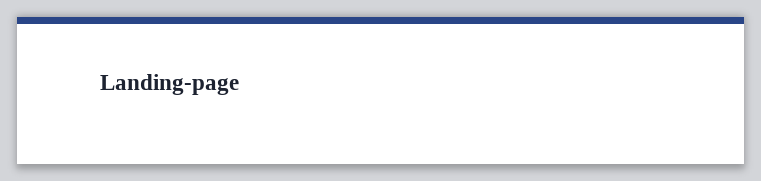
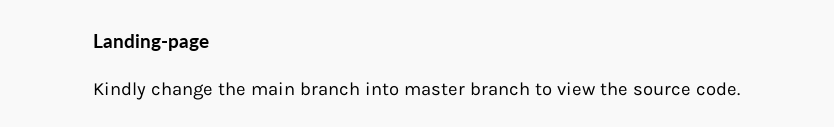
+ Kindly change the main branch into master branch to view the source code.

